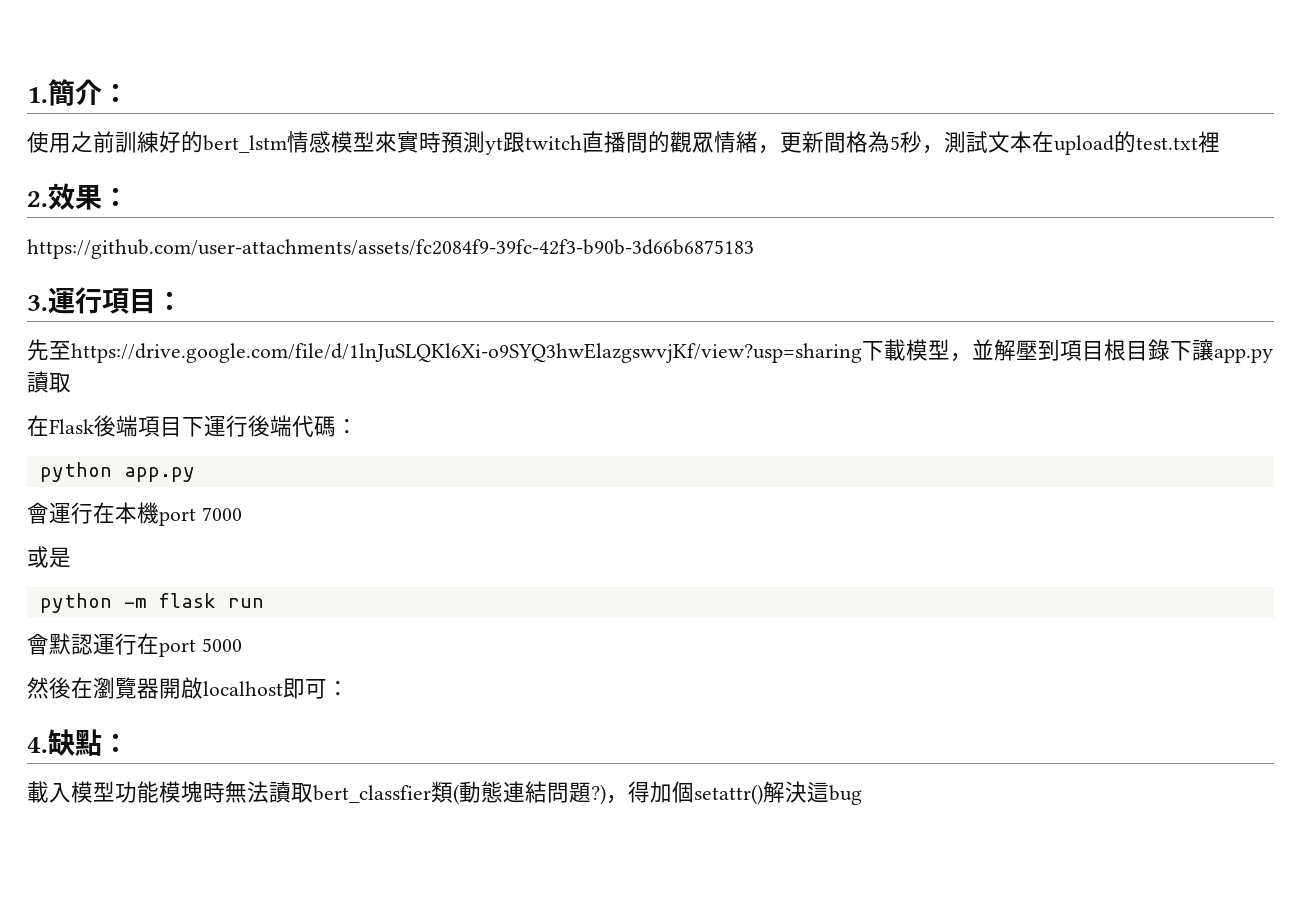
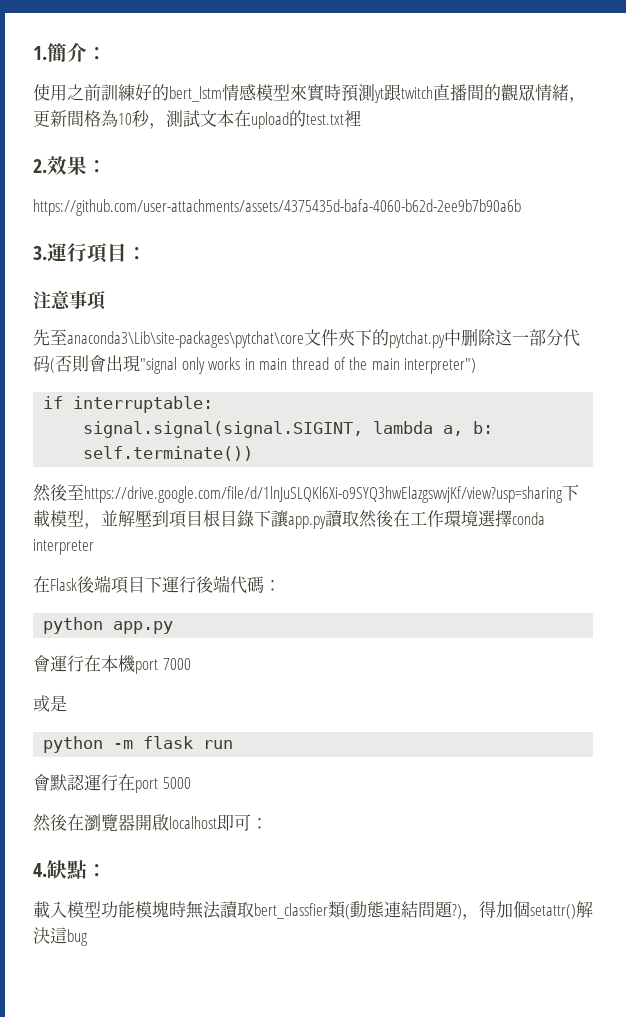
- 使用之前訓練好的bert_lstm情感模型來實時預測yt跟twitch直播間的觀眾情緒，更新間格為5秒，測試文本在upload的test.txt裡
+ 使用之前訓練好的bert_lstm情感模型來實時預測yt跟twitch直播間的觀眾情緒，更新間格為10秒，測試文本在upload的test.txt裡
- https://github.com/user-attachments/assets/fc2084f9-39fc-42f3-b90b-3d66b6875183
+ https://github.com/user-attachments/assets/4375435d-bafa-4060-b62d-2ee9b7b90a6b
+ 注意事項
- 先至https://drive.google.com/file/d/1lnJuSLQKl6Xi-o9SYQ3hwElazgswvjKf/view?usp=sharing下載模型，並解壓到項目根目錄下讓app.py讀取
+ 先至anaconda3\Lib\site-packages\pytchat\core文件夾下的pytchat.py中删除这一部分代码(否則會出現"signal only works in main thread of the main interpreter")
+ if interruptable:
+ signal.signal(signal.SIGINT, lambda a, b: self.terminate())
+ 然後至https://drive.google.com/file/d/1lnJuSLQKl6Xi-o9SYQ3hwElazgswvjKf/view?usp=sharing下載模型，並解壓到項目根目錄下讓app.py讀取然後在工作環境選擇conda interpreter

